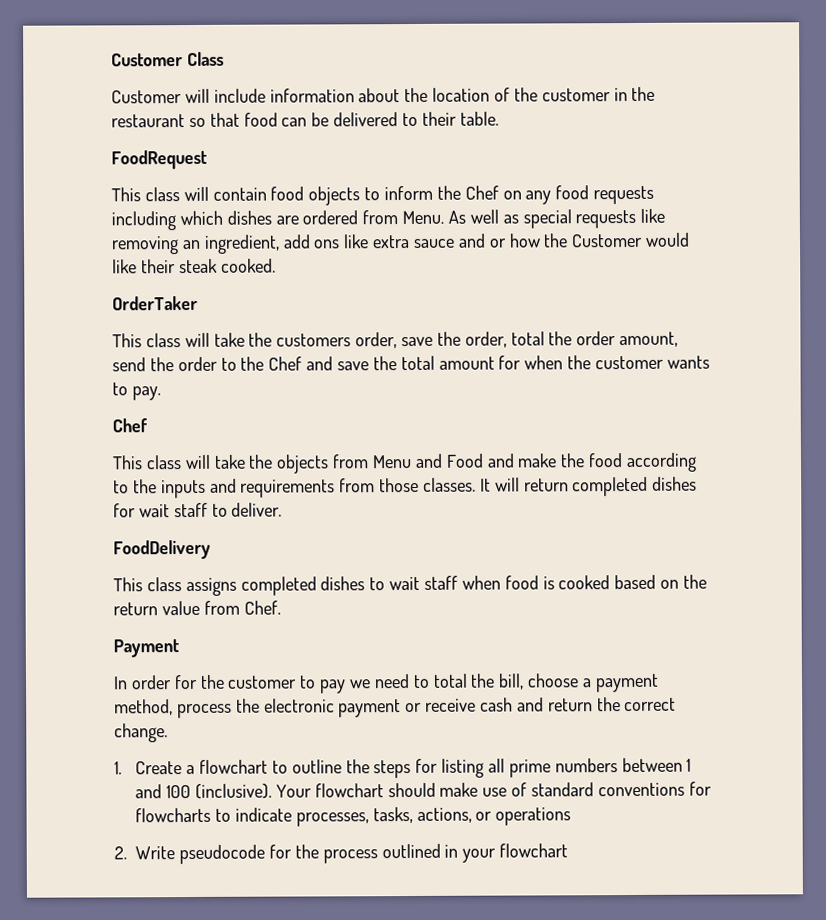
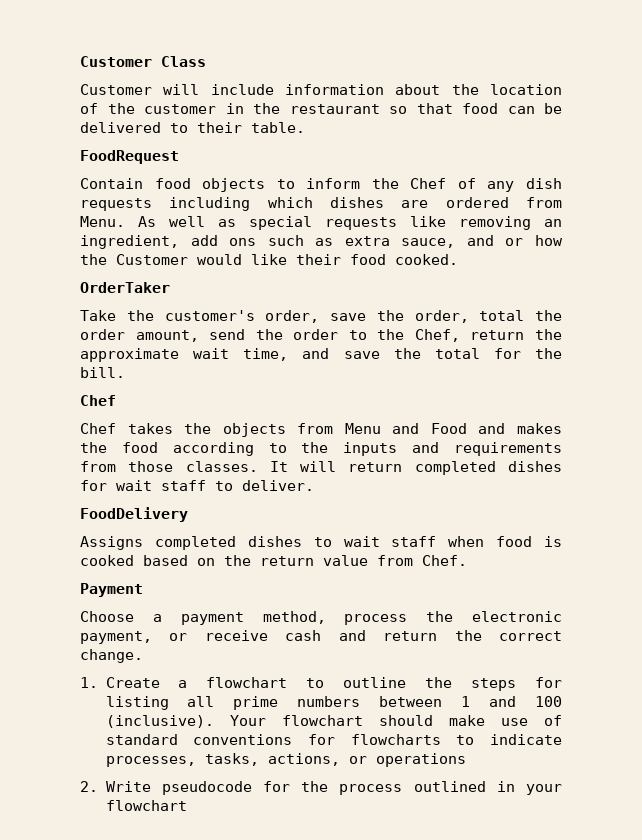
- This class will contain food objects to inform the Chef on any food requests including which dishes are ordered from Menu.
+ Contain food objects to inform the Chef of any dish requests including which dishes are ordered from Menu.
- As well as special requests like removing an ingredient, add ons like extra sauce and or how the Customer would like their steak cooked.
+ As well as special requests like removing an ingredient, add ons such as extra sauce, and or how the Customer would like their food cooked.
- This class will take the customers order, save the order, total the order amount, send the order to the Chef and save the total amount for when the customer wants to pay.
+ Take the customer's order, save the order, total the order amount, send the order to the Chef, return the approximate wait time, and save the total for the bill.
  Chef
- This class will take the objects from Menu and Food and make the food according to the inputs and requirements from those classes.
+ Chef takes the objects from Menu and Food and makes the food according to the inputs and requirements from those classes.
- This class assigns completed dishes to wait staff when food is cooked based on the return value from Chef.
+ Assigns completed dishes to wait staff when food is cooked based on the return value from Chef.
- In order for the customer to pay we need to total the bill, choose a payment method, process the electronic payment or receive cash and return the correct change.
+ Choose a payment method, process the electronic payment, or receive cash and return the correct change.

